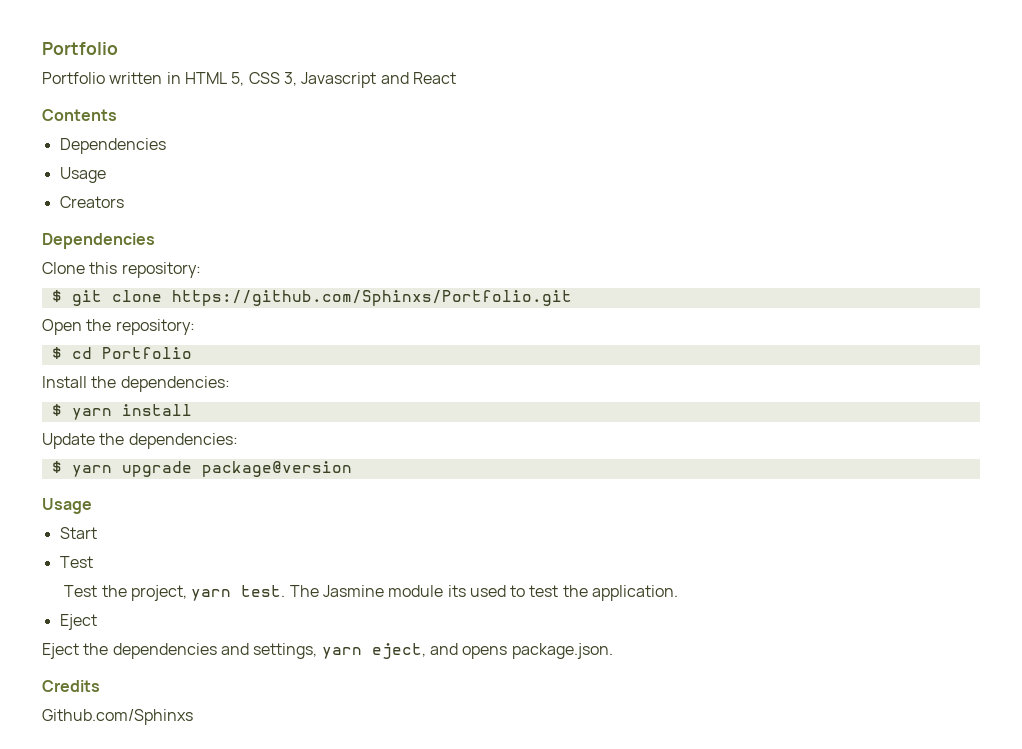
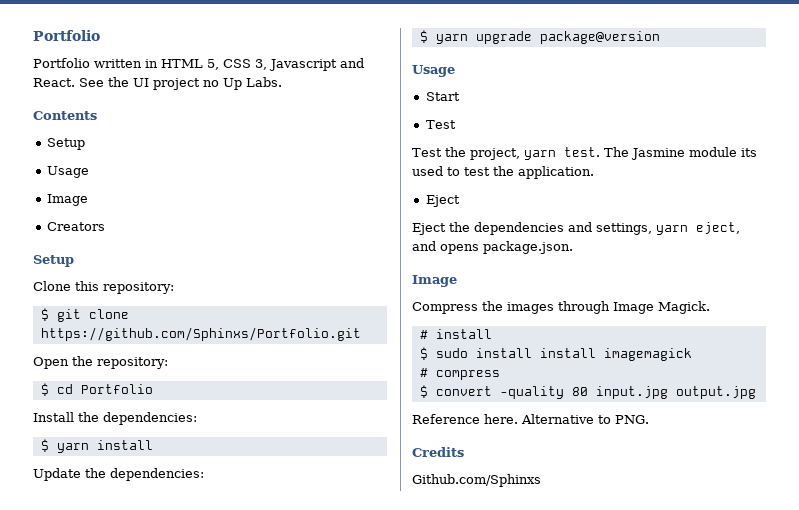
- Portfolio written in HTML 5, CSS 3, Javascript and React
+ Portfolio written in HTML 5, CSS 3, Javascript and React. See the UI project no Up Labs.
  Contents
- Dependencies
+ Setup
  Usage
+ Image
  Creators
- Dependencies
+ Setup
  Eject the dependencies and settings, yarn eject, and opens package.json.
+ Image
+ Compress the images through Image Magick.
+ # install
+ $ sudo install install imagemagick
+ # compress
+ $ convert -quality 80 input.jpg output.jpg
+ Reference here. Alternative to PNG.

